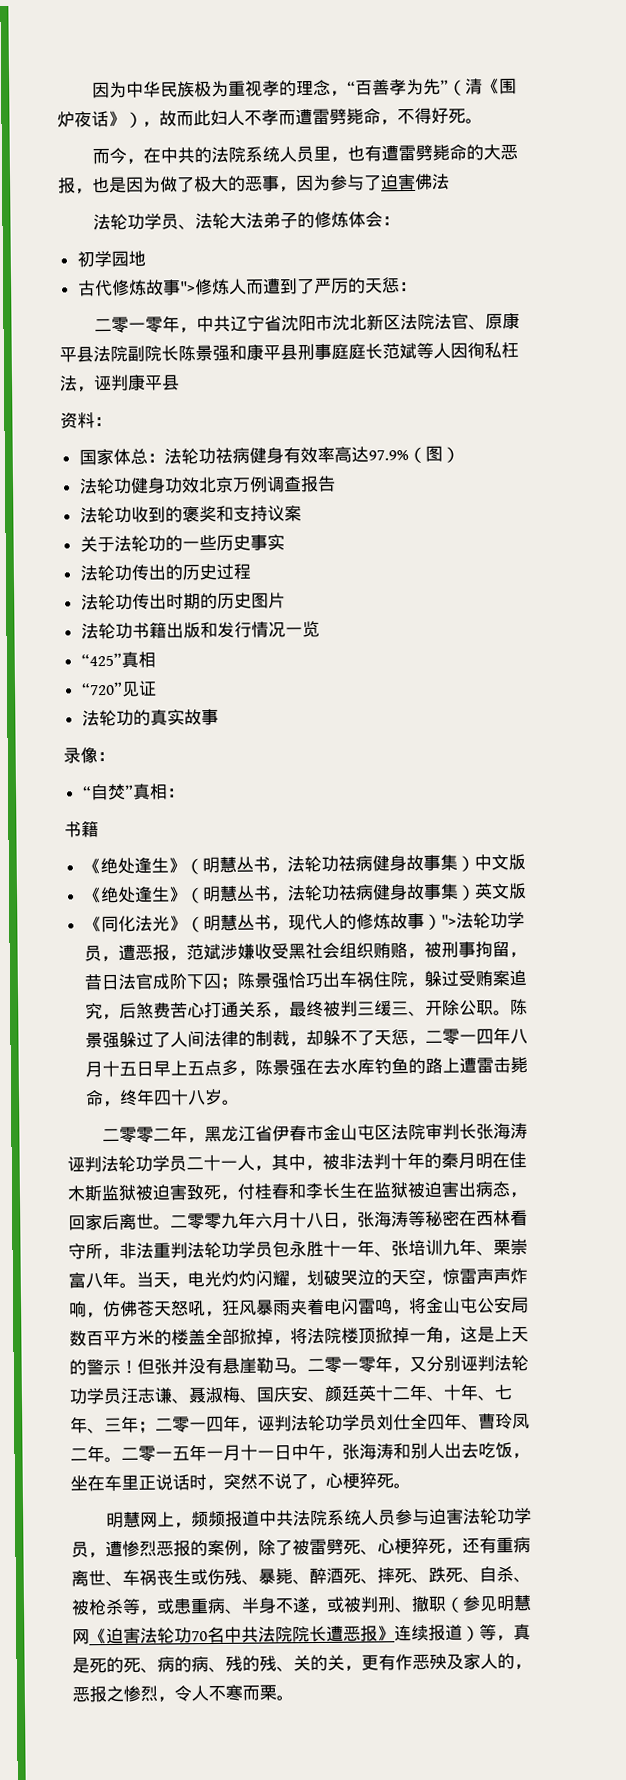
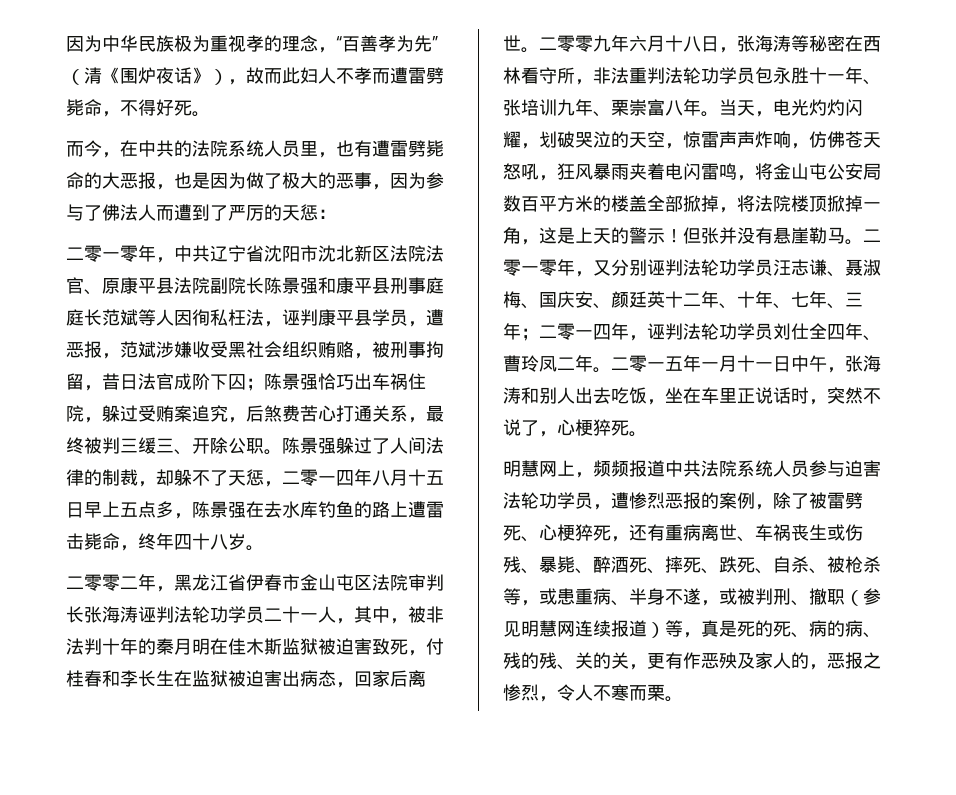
- 而今，在中共的法院系统人员里，也有遭雷劈毙命的大恶报，也是因为做了极大的恶事，因为参与了迫害佛法
- 法轮功学员、法轮大法弟子的修炼体会：
- 初学园地
- 古代修炼故事">修炼人而遭到了严厉的天惩：
+ 而今，在中共的法院系统人员里，也有遭雷劈毙命的大恶报，也是因为做了极大的恶事，因为参与了佛法人而遭到了严厉的天惩：
- 二零一零年，中共辽宁省沈阳市沈北新区法院法官、原康平县法院副院长陈景强和康平县刑事庭庭长范斌等人因徇私枉法，诬判康平县
- 资料：
- 国家体总：法轮功祛病健身有效率高达97.9%（图）
- 法轮功健身功效北京万例调查报告
- 法轮功收到的褒奖和支持议案
- 关于法轮功的一些历史事实
- 法轮功传出的历史过程
- 法轮功传出时期的历史图片
- 法轮功书籍出版和发行情况一览
- “425”真相
- “720”见证
- 法轮功的真实故事
- 录像：
- “自焚”真相：
- 书籍
- 《绝处逢生》（明慧丛书，法轮功祛病健身故事集）中文版
- 《绝处逢生》（明慧丛书，法轮功祛病健身故事集）英文版
- 《同化法光》（明慧丛书，现代人的修炼故事）">法轮功学员，遭恶报，范斌涉嫌收受黑社会组织贿赂，被刑事拘留，昔日法官成阶下囚；
+ 二零一零年，中共辽宁省沈阳市沈北新区法院法官、原康平县法院副院长陈景强和康平县刑事庭庭长范斌等人因徇私枉法，诬判康平县学员，遭恶报，范斌涉嫌收受黑社会组织贿赂，被刑事拘留，昔日法官成阶下囚；
- 明慧网上，频频报道中共法院系统人员参与迫害法轮功学员，遭惨烈恶报的案例，除了被雷劈死、心梗猝死，还有重病离世、车祸丧生或伤残、暴毙、醉酒死、摔死、跌死、自杀、被枪杀等，或患重病、半身不遂，或被判刑、撤职（参见明慧网《迫害法轮功70名中共法院院长遭恶报》连续报道）等，真是死的死、病的病、残的残、关的关，更有作恶殃及家人的，恶报之惨烈，令人不寒而栗。
+ 明慧网上，频频报道中共法院系统人员参与迫害法轮功学员，遭惨烈恶报的案例，除了被雷劈死、心梗猝死，还有重病离世、车祸丧生或伤残、暴毙、醉酒死、摔死、跌死、自杀、被枪杀等，或患重病、半身不遂，或被判刑、撤职（参见明慧网连续报道）等，真是死的死、病的病、残的残、关的关，更有作恶殃及家人的，恶报之惨烈，令人不寒而栗。

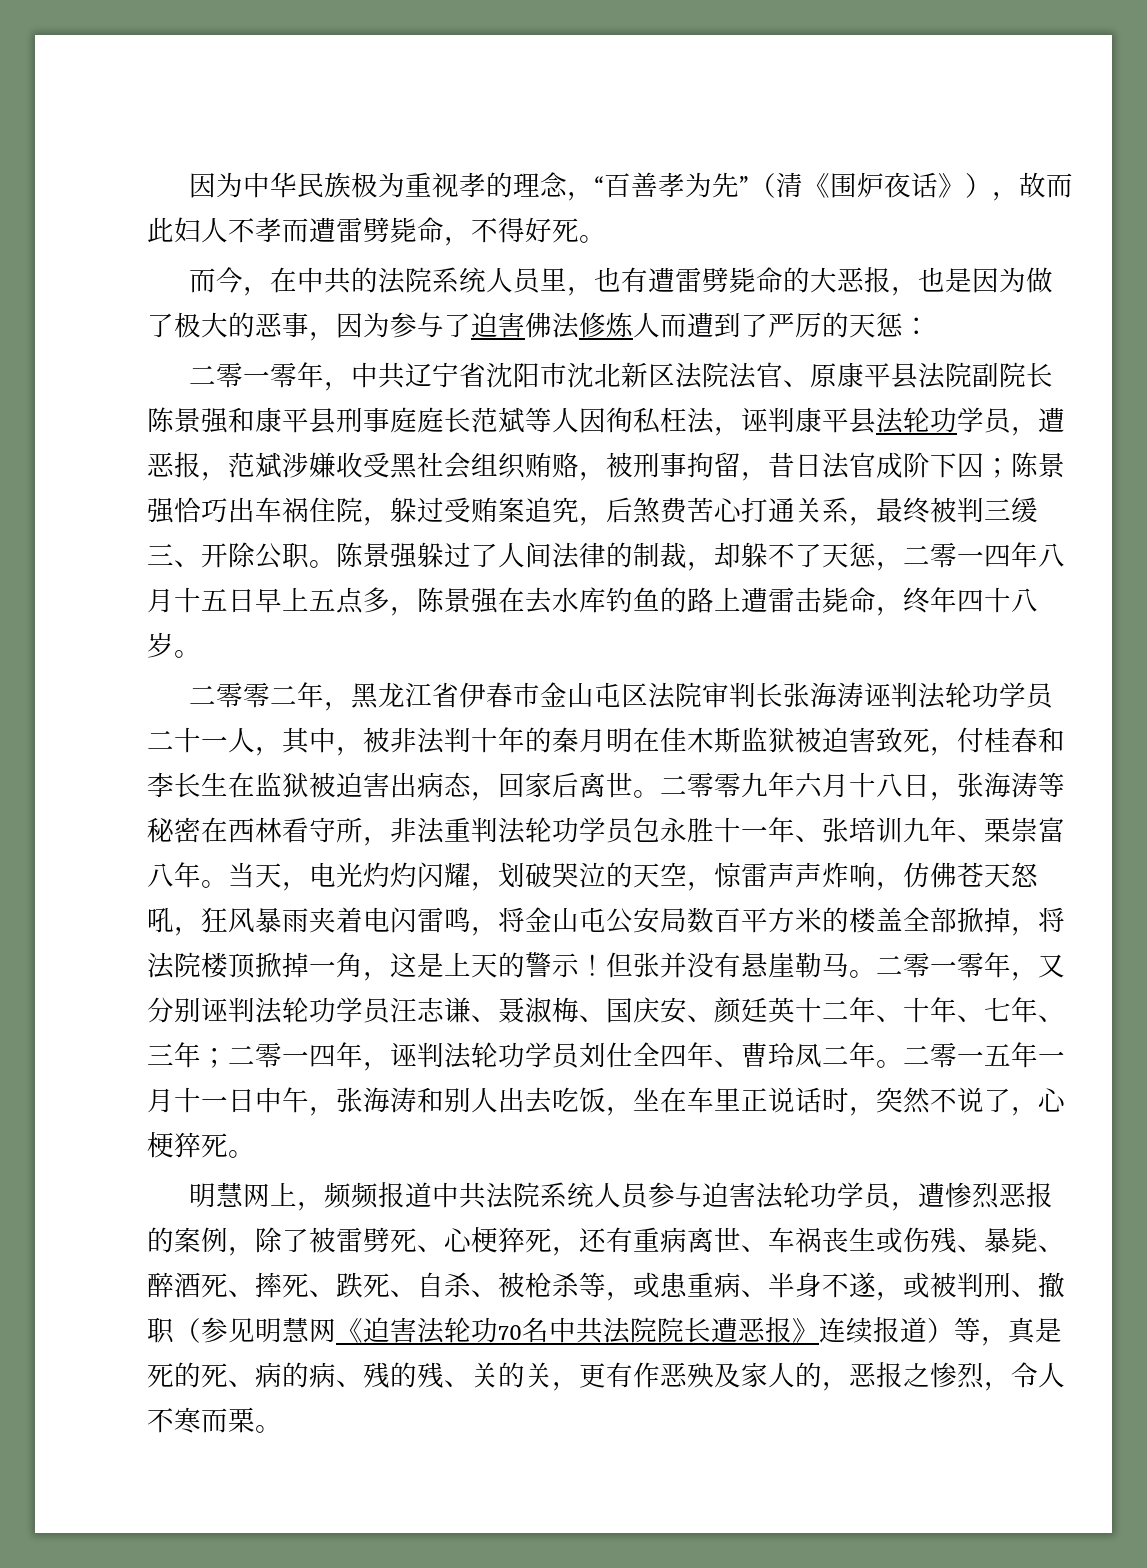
- 而今，在中共的法院系统人员里，也有遭雷劈毙命的大恶报，也是因为做了极大的恶事，因为参与了佛法人而遭到了严厉的天惩：
+ 而今，在中共的法院系统人员里，也有遭雷劈毙命的大恶报，也是因为做了极大的恶事，因为参与了迫害佛法修炼人而遭到了严厉的天惩：
- 二零一零年，中共辽宁省沈阳市沈北新区法院法官、原康平县法院副院长陈景强和康平县刑事庭庭长范斌等人因徇私枉法，诬判康平县学员，遭恶报，范斌涉嫌收受黑社会组织贿赂，被刑事拘留，昔日法官成阶下囚；
+ 二零一零年，中共辽宁省沈阳市沈北新区法院法官、原康平县法院副院长陈景强和康平县刑事庭庭长范斌等人因徇私枉法，诬判康平县法轮功学员，遭恶报，范斌涉嫌收受黑社会组织贿赂，被刑事拘留，昔日法官成阶下囚；
- 明慧网上，频频报道中共法院系统人员参与迫害法轮功学员，遭惨烈恶报的案例，除了被雷劈死、心梗猝死，还有重病离世、车祸丧生或伤残、暴毙、醉酒死、摔死、跌死、自杀、被枪杀等，或患重病、半身不遂，或被判刑、撤职（参见明慧网连续报道）等，真是死的死、病的病、残的残、关的关，更有作恶殃及家人的，恶报之惨烈，令人不寒而栗。
+ 明慧网上，频频报道中共法院系统人员参与迫害法轮功学员，遭惨烈恶报的案例，除了被雷劈死、心梗猝死，还有重病离世、车祸丧生或伤残、暴毙、醉酒死、摔死、跌死、自杀、被枪杀等，或患重病、半身不遂，或被判刑、撤职（参见明慧网《迫害法轮功70名中共法院院长遭恶报》连续报道）等，真是死的死、病的病、残的残、关的关，更有作恶殃及家人的，恶报之惨烈，令人不寒而栗。

